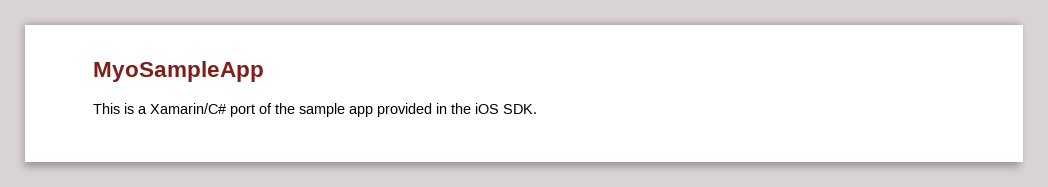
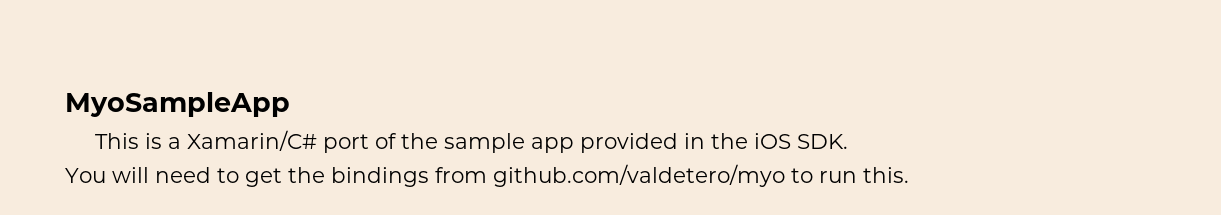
+ You will need to get the bindings from github.com/valdetero/myo to run this.

